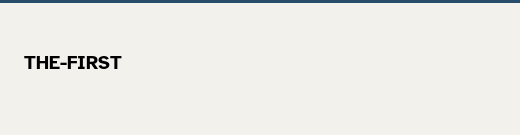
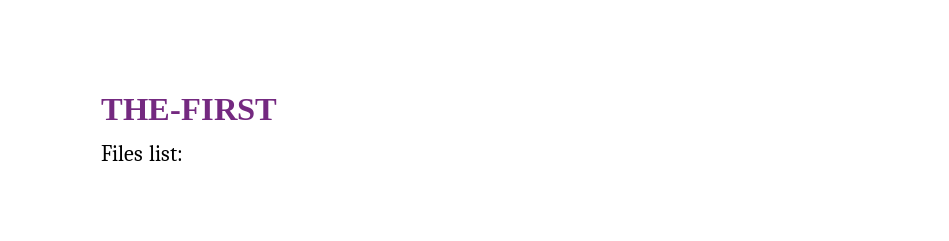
+ Files list:

